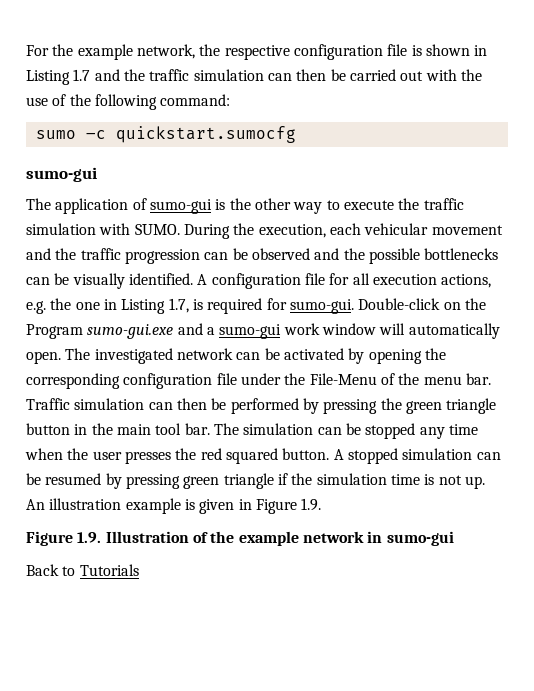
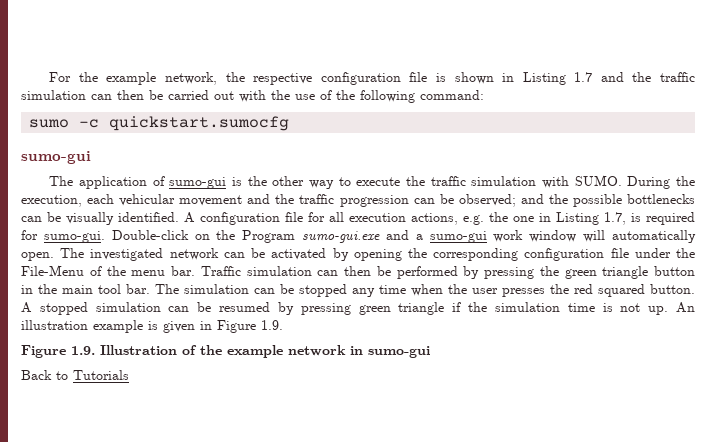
- During the execution, each vehicular movement and the traffic progression can be observed and the possible bottlenecks can be visually identified.
+ During the execution, each vehicular movement and the traffic progression can be observed; and the possible bottlenecks can be visually identified.

